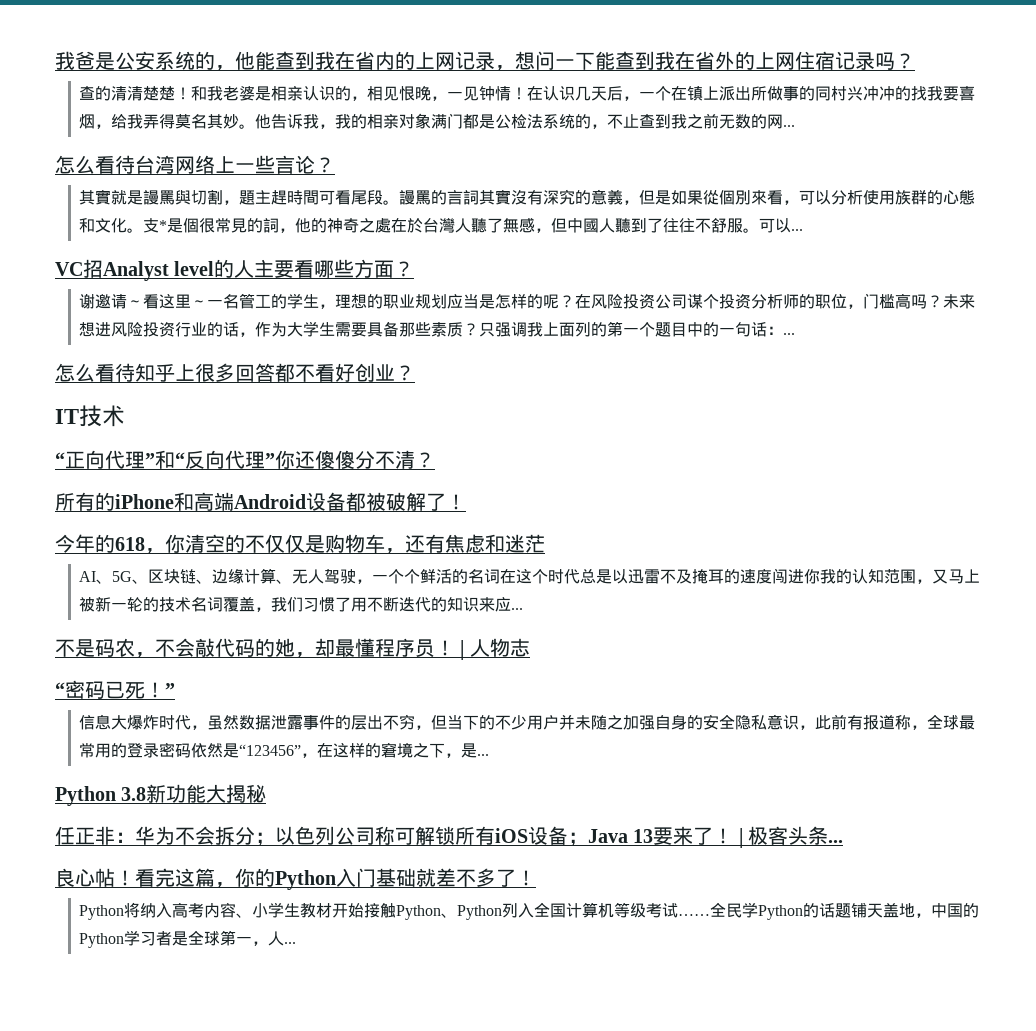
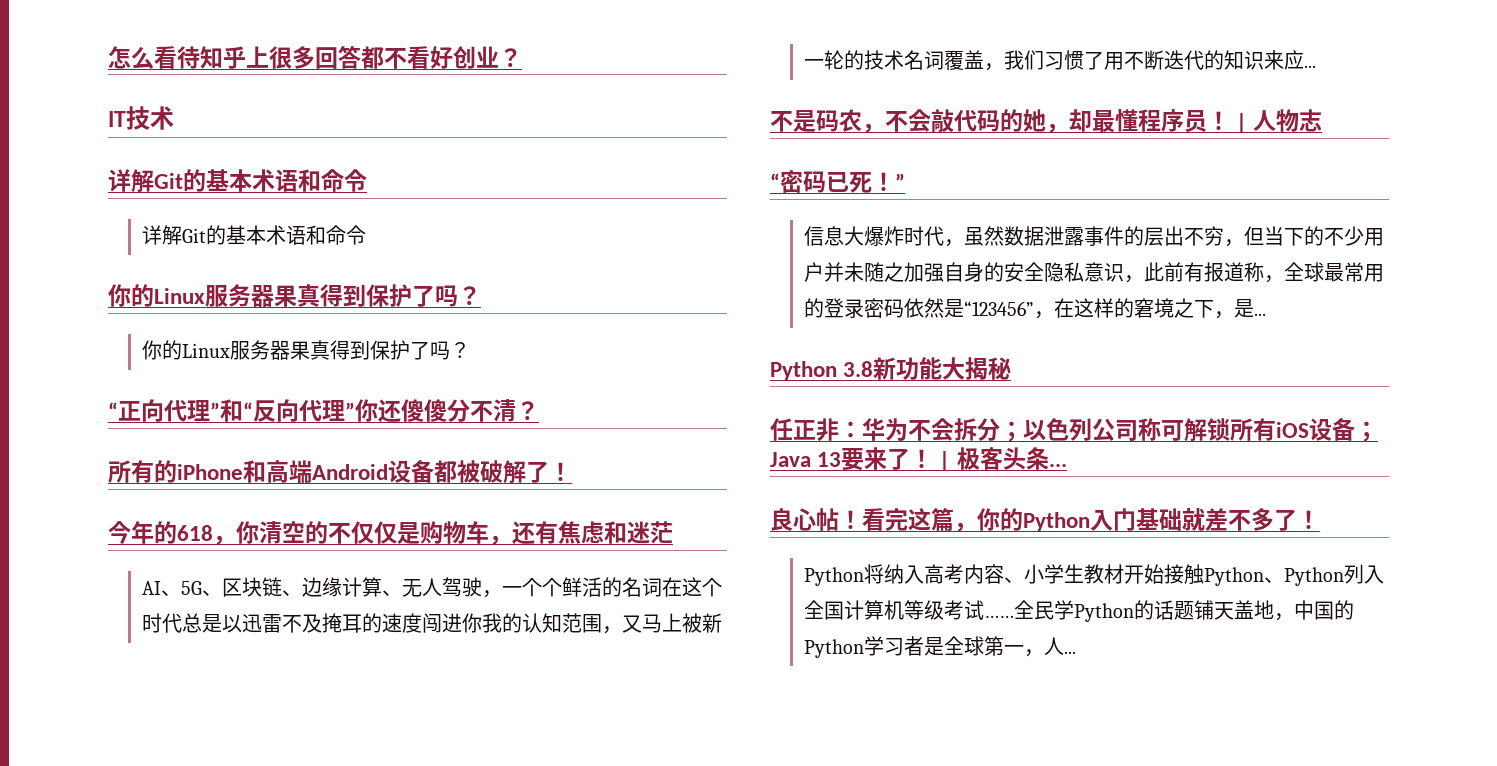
- 我爸是公安系统的，他能查到我在省内的上网记录，想问一下能查到我在省外的上网住宿记录吗？
- 查的清清楚楚！和我老婆是相亲认识的，相见恨晚，一见钟情！在认识几天后，一个在镇上派出所做事的同村兴冲冲的找我要喜烟，给我弄得莫名其妙。他告诉我，我的相亲对象满门都是公检法系统的，不止查到我之前无数的网...
- 怎么看待台湾网络上一些言论？
- 其實就是謾罵與切割，題主趕時間可看尾段。謾罵的言詞其實沒有深究的意義，但是如果從個別來看，可以分析使用族群的心態和文化。支*是個很常見的詞，他的神奇之處在於台灣人聽了無感，但中國人聽到了往往不舒服。可以...
- VC招Analyst level的人主要看哪些方面？
- 谢邀请～看这里～一名管工的学生，理想的职业规划应当是怎样的呢？在风险投资公司谋个投资分析师的职位，门槛高吗？未来想进风险投资行业的话，作为大学生需要具备那些素质？只强调我上面列的第一个题目中的一句话：...
  IT技术
+ 详解Git的基本术语和命令
+ 详解Git的基本术语和命令
+ 你的Linux服务器果真得到保护了吗？
+ 你的Linux服务器果真得到保护了吗？

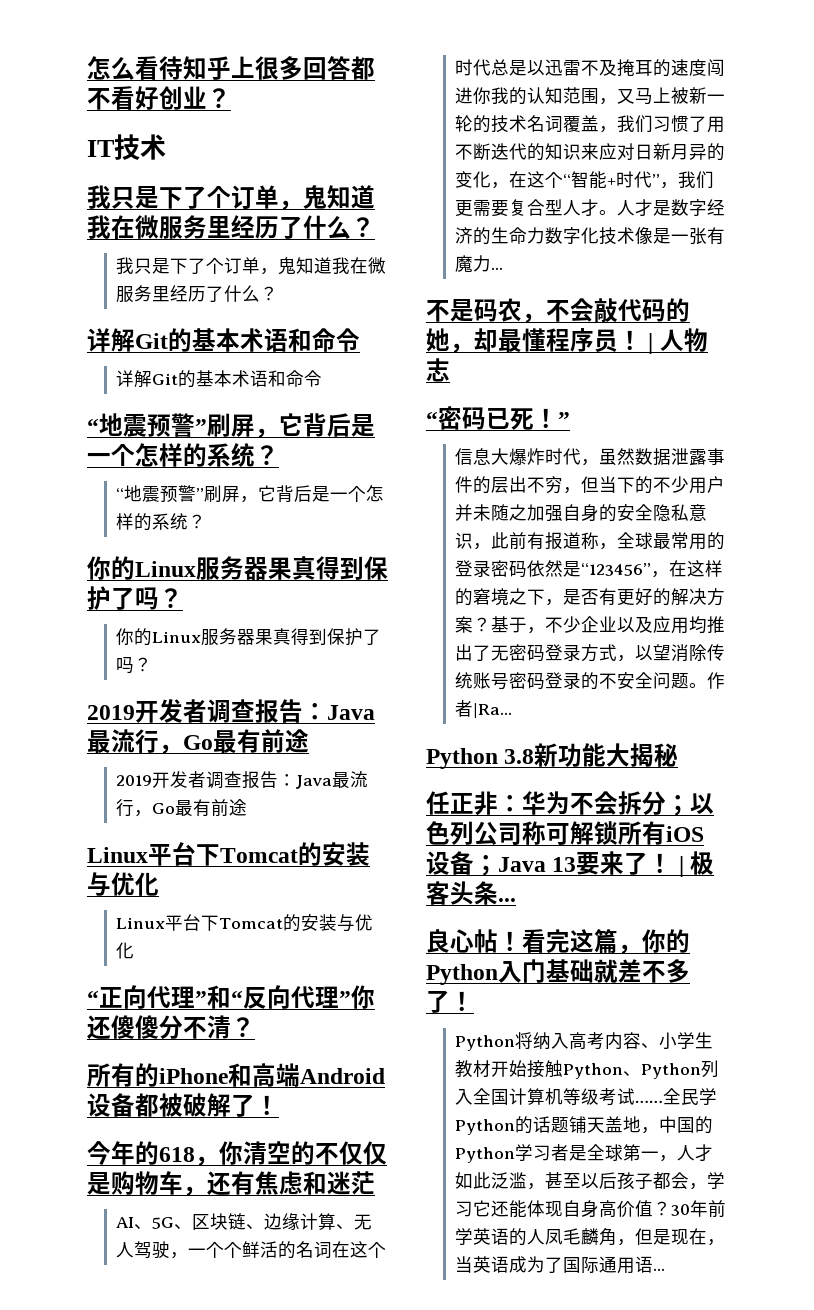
  IT技术
+ 我只是下了个订单，鬼知道我在微服务里经历了什么？
+ 我只是下了个订单，鬼知道我在微服务里经历了什么？
  详解Git的基本术语和命令
  详解Git的基本术语和命令
+ “地震预警”刷屏，它背后是一个怎样的系统？
+ “地震预警”刷屏，它背后是一个怎样的系统？
  你的Linux服务器果真得到保护了吗？
  你的Linux服务器果真得到保护了吗？
+ 2019开发者调查报告：Java最流行，Go最有前途
+ 2019开发者调查报告：Java最流行，Go最有前途
+ Linux平台下Tomcat的安装与优化
+ Linux平台下Tomcat的安装与优化
- AI、5G、区块链、边缘计算、无人驾驶，一个个鲜活的名词在这个时代总是以迅雷不及掩耳的速度闯进你我的认知范围，又马上被新一轮的技术名词覆盖，我们习惯了用不断迭代的知识来应...
+ AI、5G、区块链、边缘计算、无人驾驶，一个个鲜活的名词在这个时代总是以迅雷不及掩耳的速度闯进你我的认知范围，又马上被新一轮的技术名词覆盖，我们习惯了用不断迭代的知识来应对日新月异的变化，在这个“智能+时代”，我们更需要复合型人才。人才是数字经济的生命力数字化技术像是一张有魔力...
- 信息大爆炸时代，虽然数据泄露事件的层出不穷，但当下的不少用户并未随之加强自身的安全隐私意识，此前有报道称，全球最常用的登录密码依然是“123456”，在这样的窘境之下，是...
+ 信息大爆炸时代，虽然数据泄露事件的层出不穷，但当下的不少用户并未随之加强自身的安全隐私意识，此前有报道称，全球最常用的登录密码依然是“123456”，在这样的窘境之下，是否有更好的解决方案？基于，不少企业以及应用均推出了无密码登录方式，以望消除传统账号密码登录的不安全问题。作者|Ra...
- 全民学Python的话题铺天盖地，中国的Python学习者是全球第一，人...
+ 全民学Python的话题铺天盖地，中国的Python学习者是全球第一，人才如此泛滥，甚至以后孩子都会，学习它还能体现自身高价值？30年前学英语的人凤毛麟角，但是现在，当英语成为了国际通用语...

